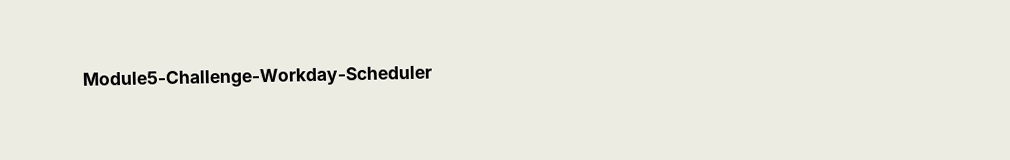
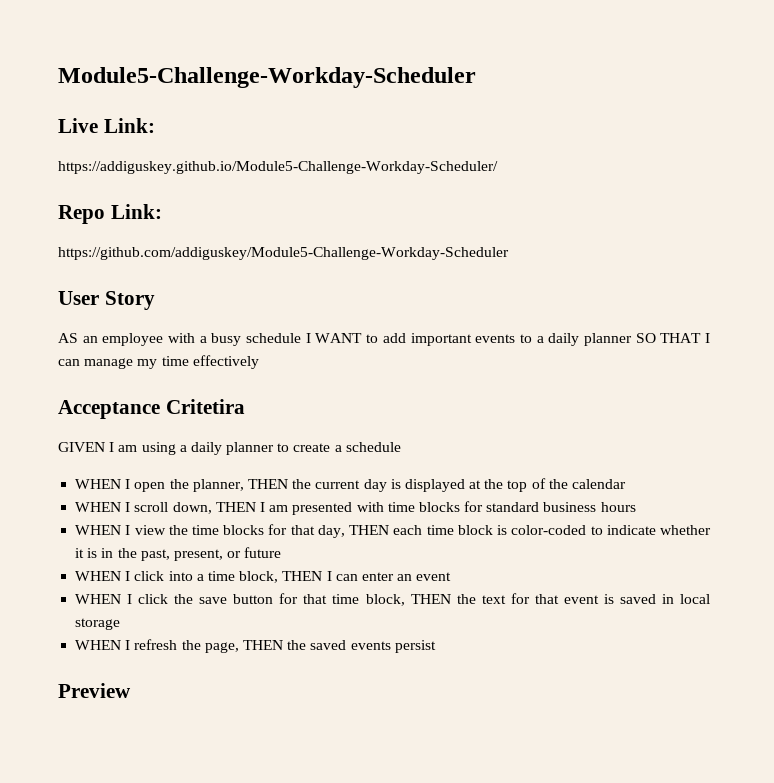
+ Live Link:
+ https://addiguskey.github.io/Module5-Challenge-Workday-Scheduler/
+ Repo Link:
+ https://github.com/addiguskey/Module5-Challenge-Workday-Scheduler
+ User Story
+ AS an employee with a busy schedule I WANT to add important events to a daily planner SO THAT I can manage my time effectively
+ Acceptance Critetira
+ GIVEN I am using a daily planner to create a schedule
+ WHEN I open the planner, THEN the current day is displayed at the top of the calendar
+ WHEN I scroll down, THEN I am presented with time blocks for standard business hours
+ WHEN I view the time blocks for that day, THEN each time block is color-coded to indicate whether it is in the past, present, or future
+ WHEN I click into a time block, THEN I can enter an event
+ WHEN I click the save button for that time block, THEN the text for that event is saved in local storage
+ WHEN I refresh the page, THEN the saved events persist
+ Preview

